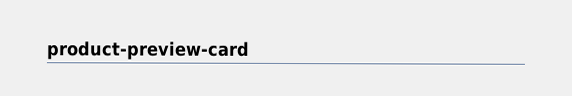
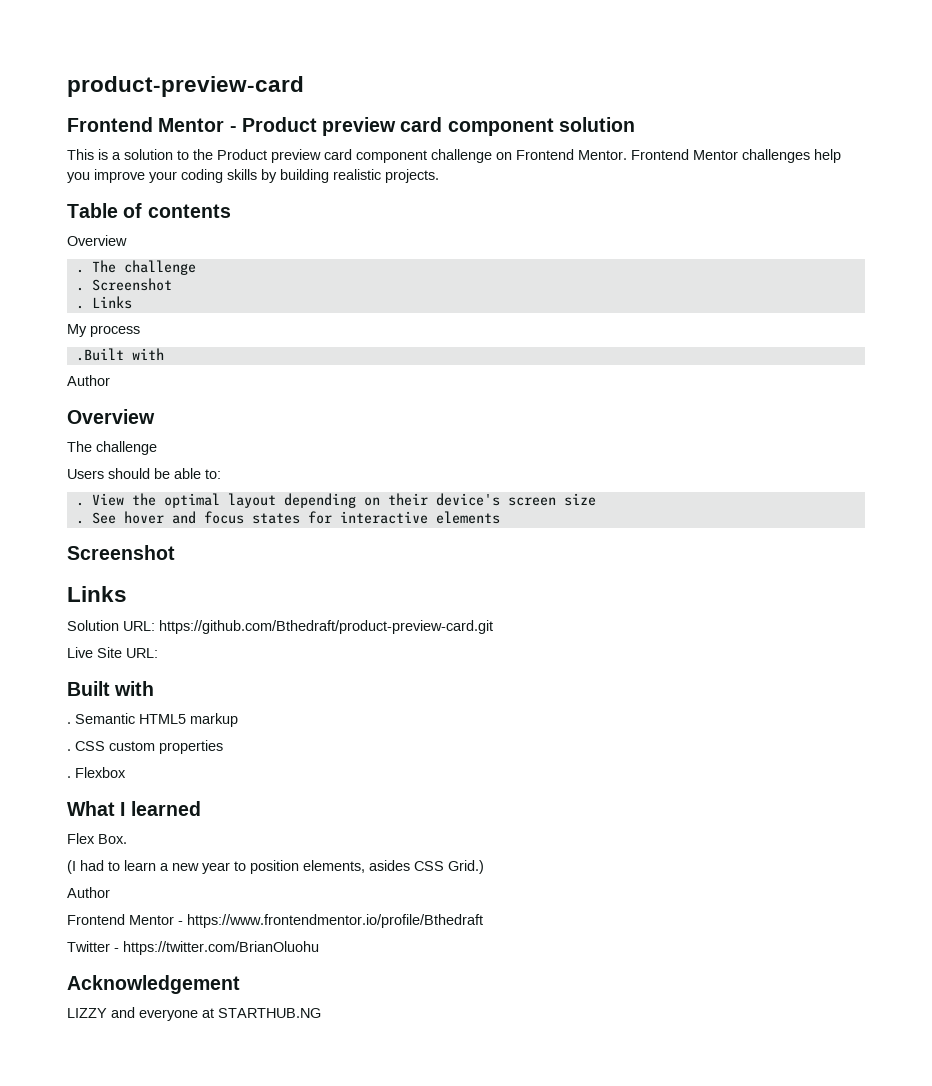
+ Frontend Mentor - Product preview card component solution
+ This is a solution to the Product preview card component challenge on Frontend Mentor. Frontend Mentor challenges help you improve your coding skills by building realistic projects.
+ Table of contents
+ Overview
+ . The challenge
+ . Screenshot
+ . Links
+ My process
+ .Built with
+ Author
+ Overview
+ The challenge
+ Users should be able to:
+ . View the optimal layout depending on their device's screen size
+ . See hover and focus states for interactive elements
+ Screenshot
+ Links
+ Solution URL: https://github.com/Bthedraft/product-preview-card.git
+ Live Site URL:
+ Built with
+ . Semantic HTML5 markup
+ . CSS custom properties
+ . Flexbox
+ What I learned
+ Flex Box.
+ (I had to learn a new year to position elements, asides CSS Grid.)
+ Author
+ Frontend Mentor - https://www.frontendmentor.io/profile/Bthedraft
+ Twitter - https://twitter.com/BrianOluohu
+ Acknowledgement
+ LIZZY and everyone at STARTHUB.NG

